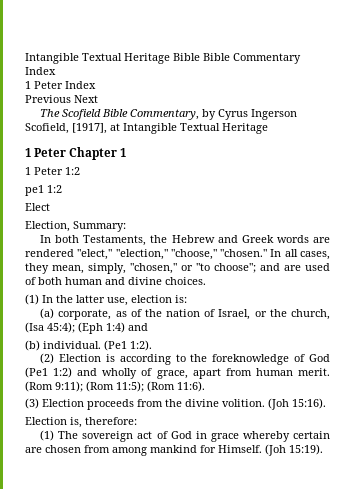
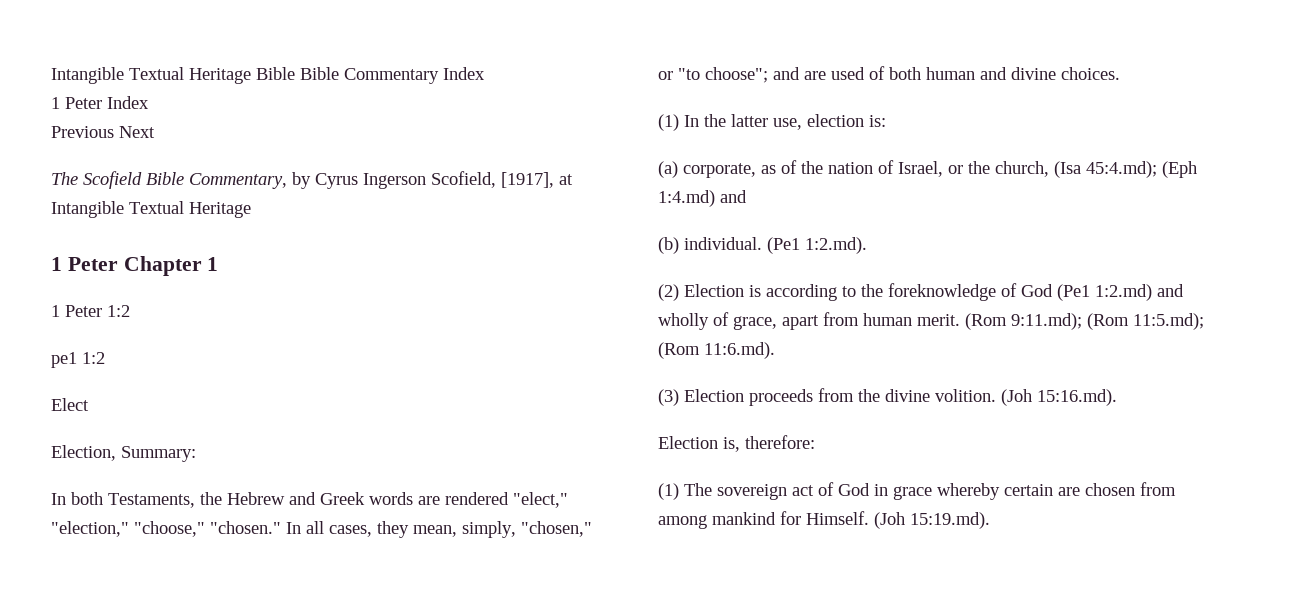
- (a) corporate, as of the nation of Israel, or the church, (Isa 45:4); (Eph 1:4) and
+ (a) corporate, as of the nation of Israel, or the church, (Isa 45:4.md); (Eph 1:4.md) and
- (Pe1 1:2).
+ (Pe1 1:2.md).
- (2) Election is according to the foreknowledge of God (Pe1 1:2) and wholly of grace, apart from human merit.
+ (2) Election is according to the foreknowledge of God (Pe1 1:2.md) and wholly of grace, apart from human merit.
- (Rom 9:11); (Rom 11:5); (Rom 11:6).
+ (Rom 9:11.md); (Rom 11:5.md); (Rom 11:6.md).
- (Joh 15:16).
+ (Joh 15:16.md).
- (Joh 15:19).
+ (Joh 15:19.md).

